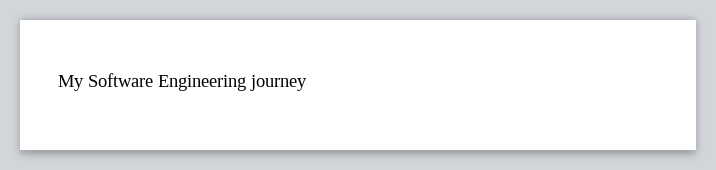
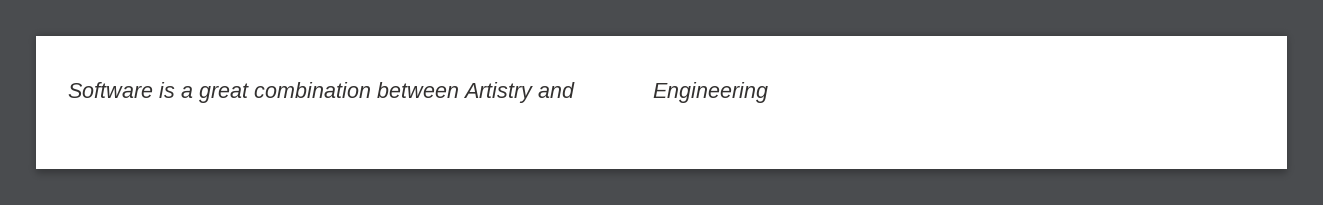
- My Software Engineering journey
+ Software is a great combination between Artistry and Engineering

